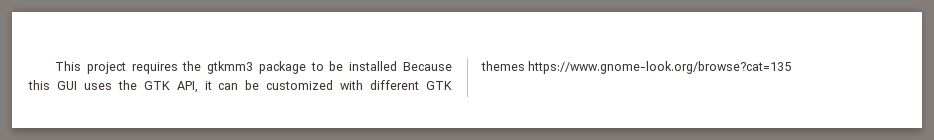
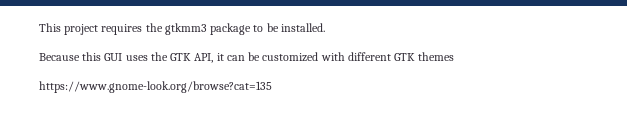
- This project requires the gtkmm3 package to be installed Because this GUI uses the GTK API, it can be customized with different GTK themes https://www.gnome-look.org/browse?cat=135
+ This project requires the gtkmm3 package to be installed.
+ Because this GUI uses the GTK API, it can be customized with different GTK themes
+ https://www.gnome-look.org/browse?cat=135

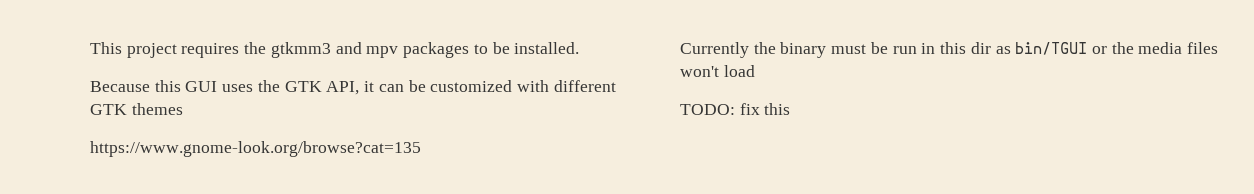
- This project requires the gtkmm3 package to be installed.
+ This project requires the gtkmm3 and mpv packages to be installed.
+ Currently the binary must be run in this dir as bin/TGUI or the media files won't load
+ TODO: fix this

